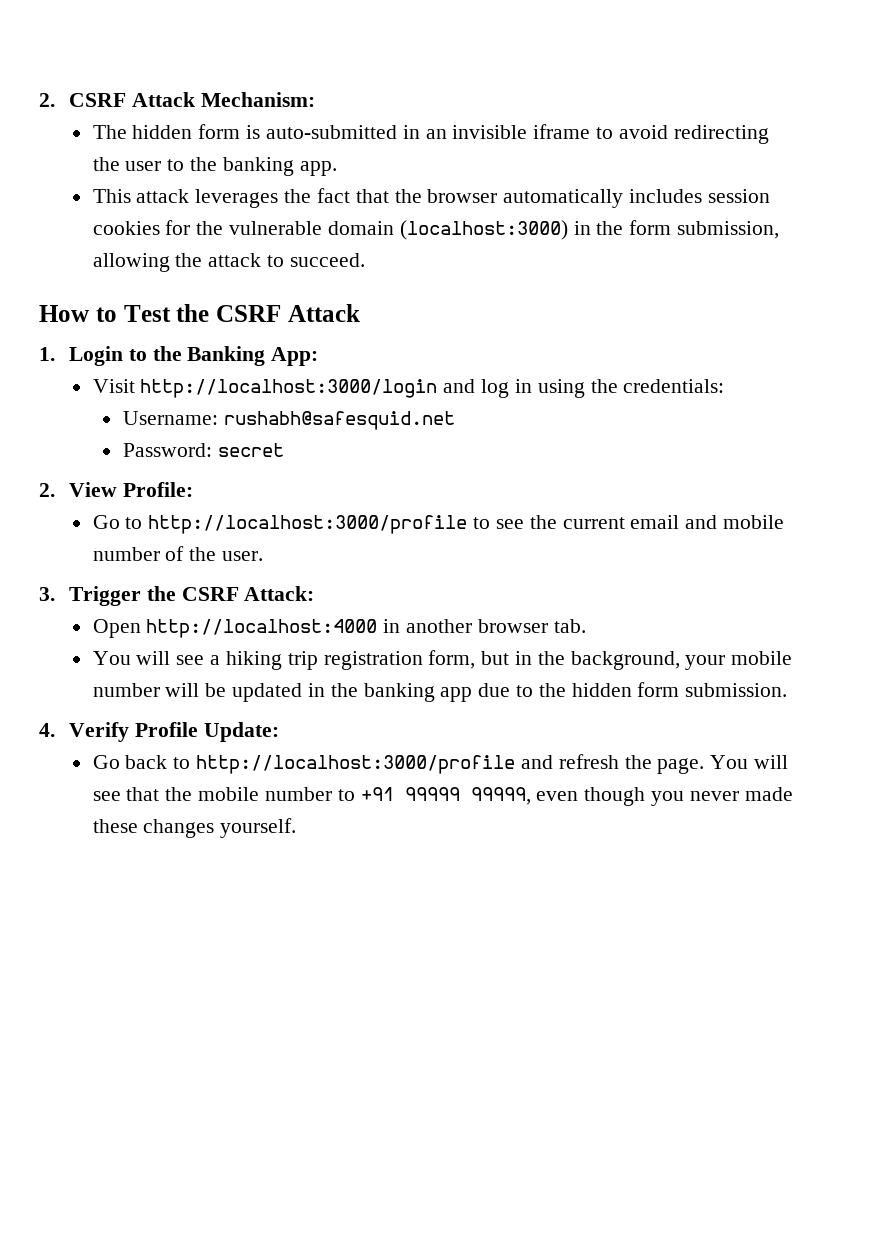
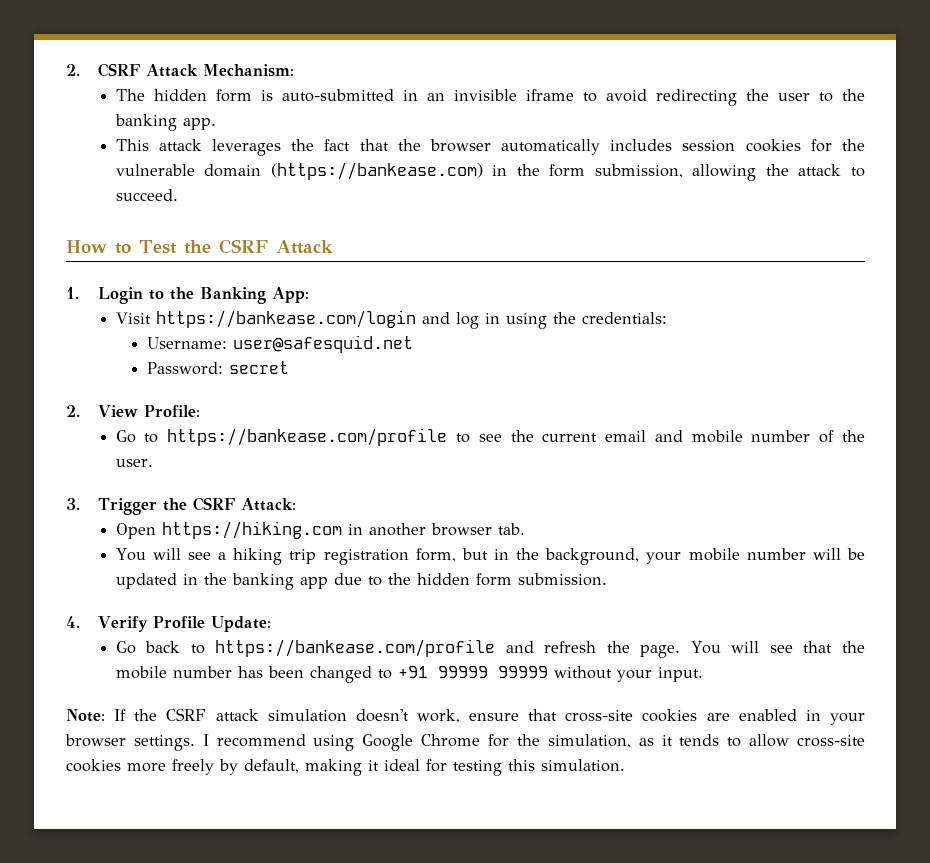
- This attack leverages the fact that the browser automatically includes session cookies for the vulnerable domain (localhost:3000) in the form submission, allowing the attack to succeed.
+ This attack leverages the fact that the browser automatically includes session cookies for the vulnerable domain (https://bankease.com) in the form submission, allowing the attack to succeed.
- Visit http://localhost:3000/login and log in using the credentials:
+ Visit https://bankease.com/login and log in using the credentials:
- Username: rushabh@safesquid.net
+ Username: user@safesquid.net
- Go to http://localhost:3000/profile to see the current email and mobile number of the user.
+ Go to https://bankease.com/profile to see the current email and mobile number of the user.
- Open http://localhost:4000 in another browser tab.
+ Open https://hiking.com in another browser tab.
- Go back to http://localhost:3000/profile and refresh the page.
+ Go back to https://bankease.com/profile and refresh the page.
- You will see that the mobile number to +91 99999 99999, even though you never made these changes yourself.
+ You will see that the mobile number has been changed to +91 99999 99999 without your input.
+ Note: If the CSRF attack simulation doesn't work, ensure that cross-site cookies are enabled in your browser settings. I recommend using Google Chrome for the simulation, as it tends to allow cross-site cookies more freely by default, making it ideal for testing this simulation.

